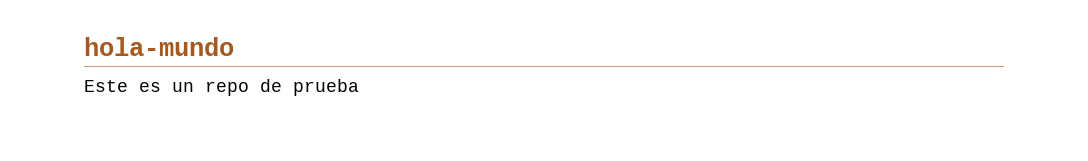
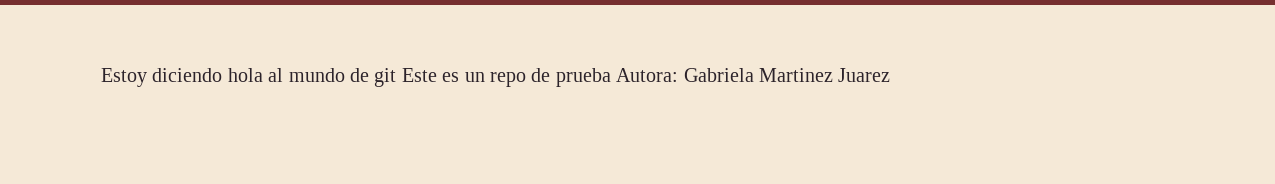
- hola-mundo
- Este es un repo de prueba
+ Estoy diciendo hola al mundo de git Este es un repo de prueba Autora: Gabriela Martinez Juarez

